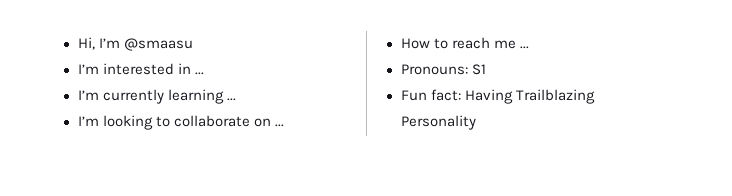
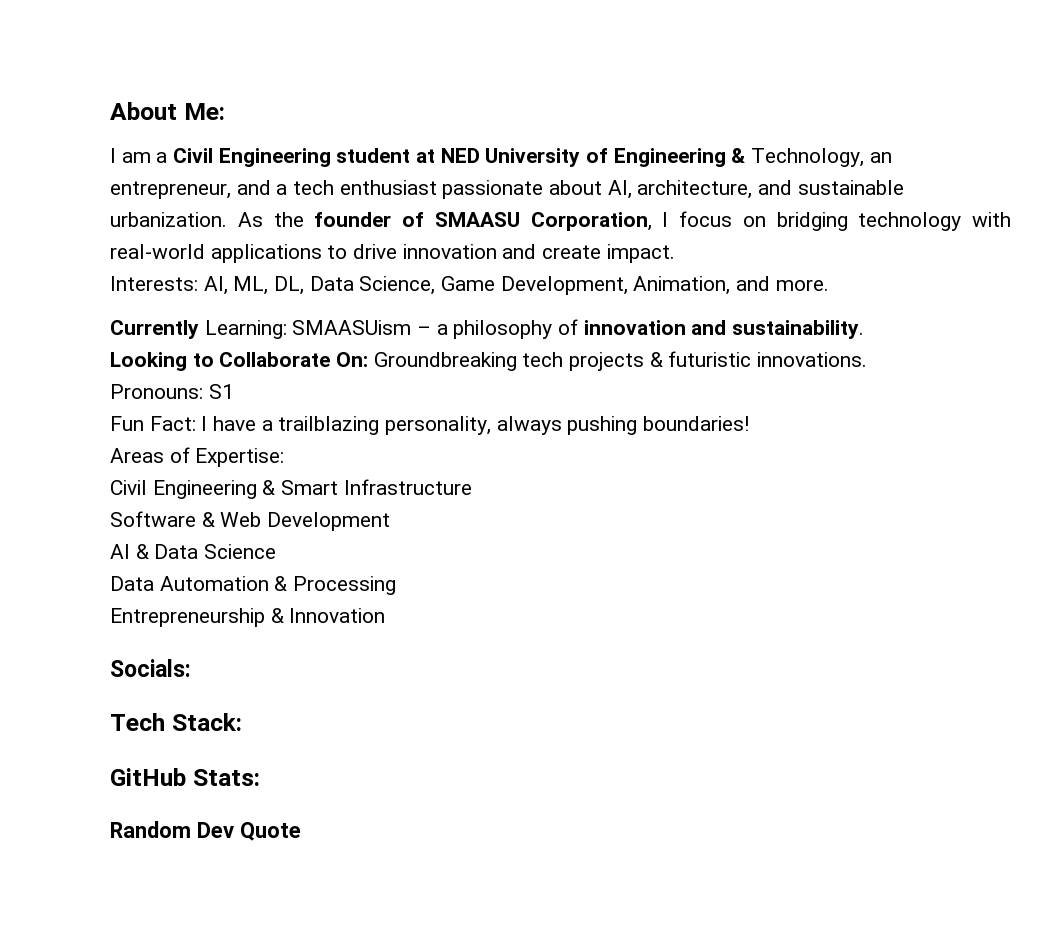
- Hi, I’m @smaasu
- I’m interested in ...
- I’m currently learning ...
- I’m looking to collaborate on ...
- How to reach me ...
+ About Me:
+ I am a Civil Engineering student at NED University of Engineering & Technology, an entrepreneur, and a tech enthusiast passionate about AI, architecture, and sustainable urbanization. As the founder of SMAASU Corporation, I focus on bridging technology with real-world applications to drive innovation and create impact.
+ Interests: AI, ML, DL, Data Science, Game Development, Animation, and more.
+ Currently Learning: SMAASUism – a philosophy of innovation and sustainability.
+ Looking to Collaborate On: Groundbreaking tech projects & futuristic innovations.
  Pronouns: S1
- Fun fact: Having Trailblazing Personality
+ Fun Fact: I have a trailblazing personality, always pushing boundaries!
+ Areas of Expertise:
+ Civil Engineering & Smart Infrastructure
+ Software & Web Development
+ AI & Data Science
+ Data Automation & Processing
+ Entrepreneurship & Innovation
+ Socials:
+ Tech Stack:
+ GitHub Stats:
+ Random Dev Quote

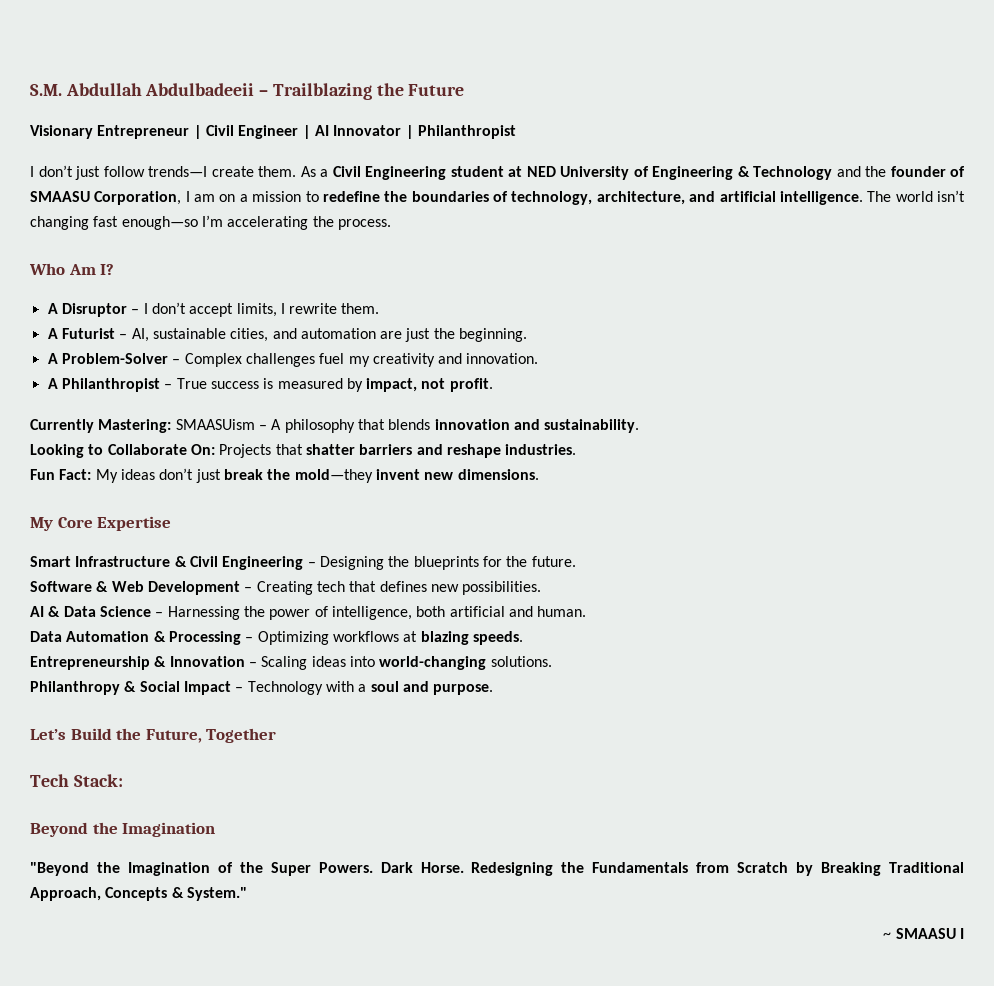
- About Me:
- I am a Civil Engineering student at NED University of Engineering & Technology, an entrepreneur, and a tech enthusiast passionate about AI, architecture, and sustainable urbanization. As the founder of SMAASU Corporation, I focus on bridging technology with real-world applications to drive innovation and create impact.
- Interests: AI, ML, DL, Data Science, Game Development, Animation, and more.
+ S.M. Abdullah Abdulbadeeii – Trailblazing the Future
+ Visionary Entrepreneur | Civil Engineer | AI Innovator | Philanthropist
+ I don’t just follow trends—I create them. As a Civil Engineering student at NED University of Engineering & Technology and the founder of SMAASU Corporation, I am on a mission to redefine the boundaries of technology, architecture, and artificial intelligence. The world isn’t changing fast enough—so I’m accelerating the process.
+ Who Am I?
+ A Disruptor – I don’t accept limits, I rewrite them.
+ A Futurist – AI, sustainable cities, and automation are just the beginning.
+ A Problem-Solver – Complex challenges fuel my creativity and innovation.
+ A Philanthropist – True success is measured by impact, not profit.
- Currently Learning: SMAASUism – a philosophy of innovation and sustainability.
+ Currently Mastering: SMAASUism – A philosophy that blends innovation and sustainability.
- Looking to Collaborate On: Groundbreaking tech projects & futuristic innovations.
- Pronouns: S1
- Fun Fact: I have a trailblazing personality, always pushing boundaries!
- Areas of Expertise:
- Civil Engineering & Smart Infrastructure
- Software & Web Development
- AI & Data Science
- Data Automation & Processing
- Entrepreneurship & Innovation
- Socials:
+ Looking to Collaborate On: Projects that shatter barriers and reshape industries.
+ Fun Fact: My ideas don’t just break the mold—they invent new dimensions.
+ My Core Expertise
+ Smart Infrastructure & Civil Engineering – Designing the blueprints for the future.
+ Software & Web Development – Creating tech that defines new possibilities.
+ AI & Data Science – Harnessing the power of intelligence, both artificial and human.
+ Data Automation & Processing – Optimizing workflows at blazing speeds.
+ Entrepreneurship & Innovation – Scaling ideas into world-changing solutions.
+ Philanthropy & Social Impact – Technology with a soul and purpose.
+ Let’s Build the Future, Together
  Tech Stack:
- GitHub Stats:
- Random Dev Quote
+ Beyond the Imagination
+ "Beyond the Imagination of the Super Powers. Dark Horse. Redesigning the Fundamentals from Scratch by Breaking Traditional Approach, Concepts & System."
+ ~ SMAASU I

